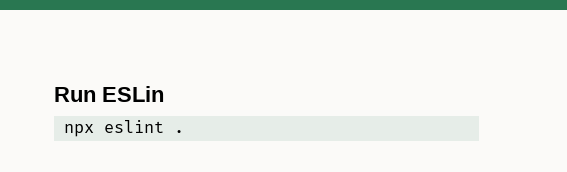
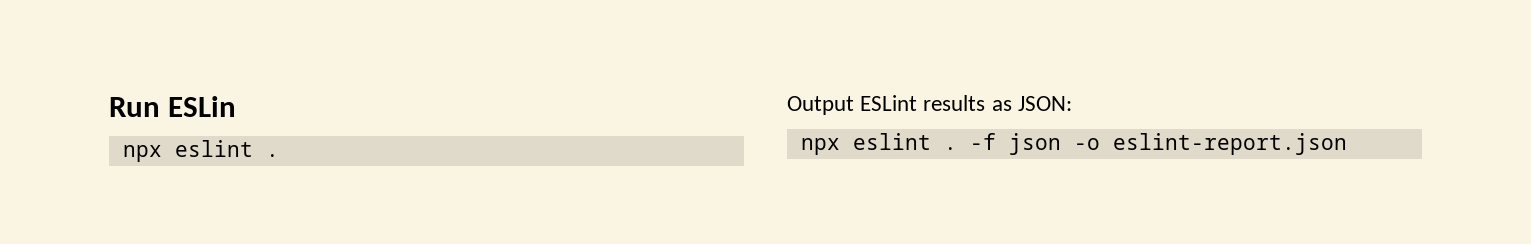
+ Output ESLint results as JSON:
+ npx eslint . -f json -o eslint-report.json

